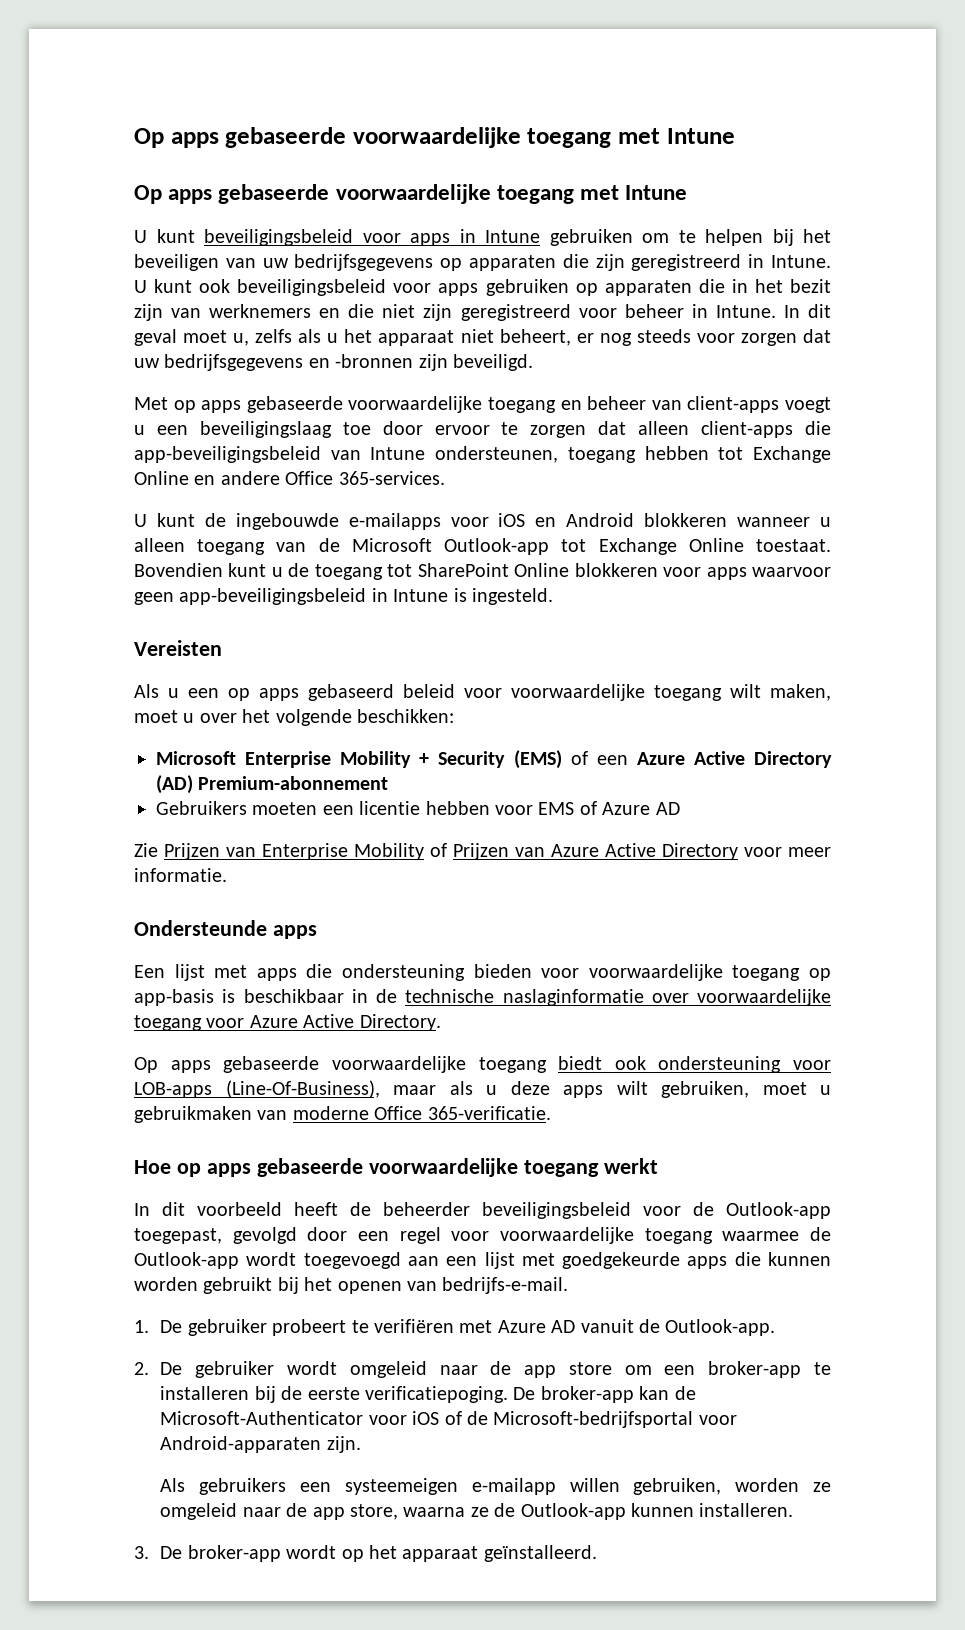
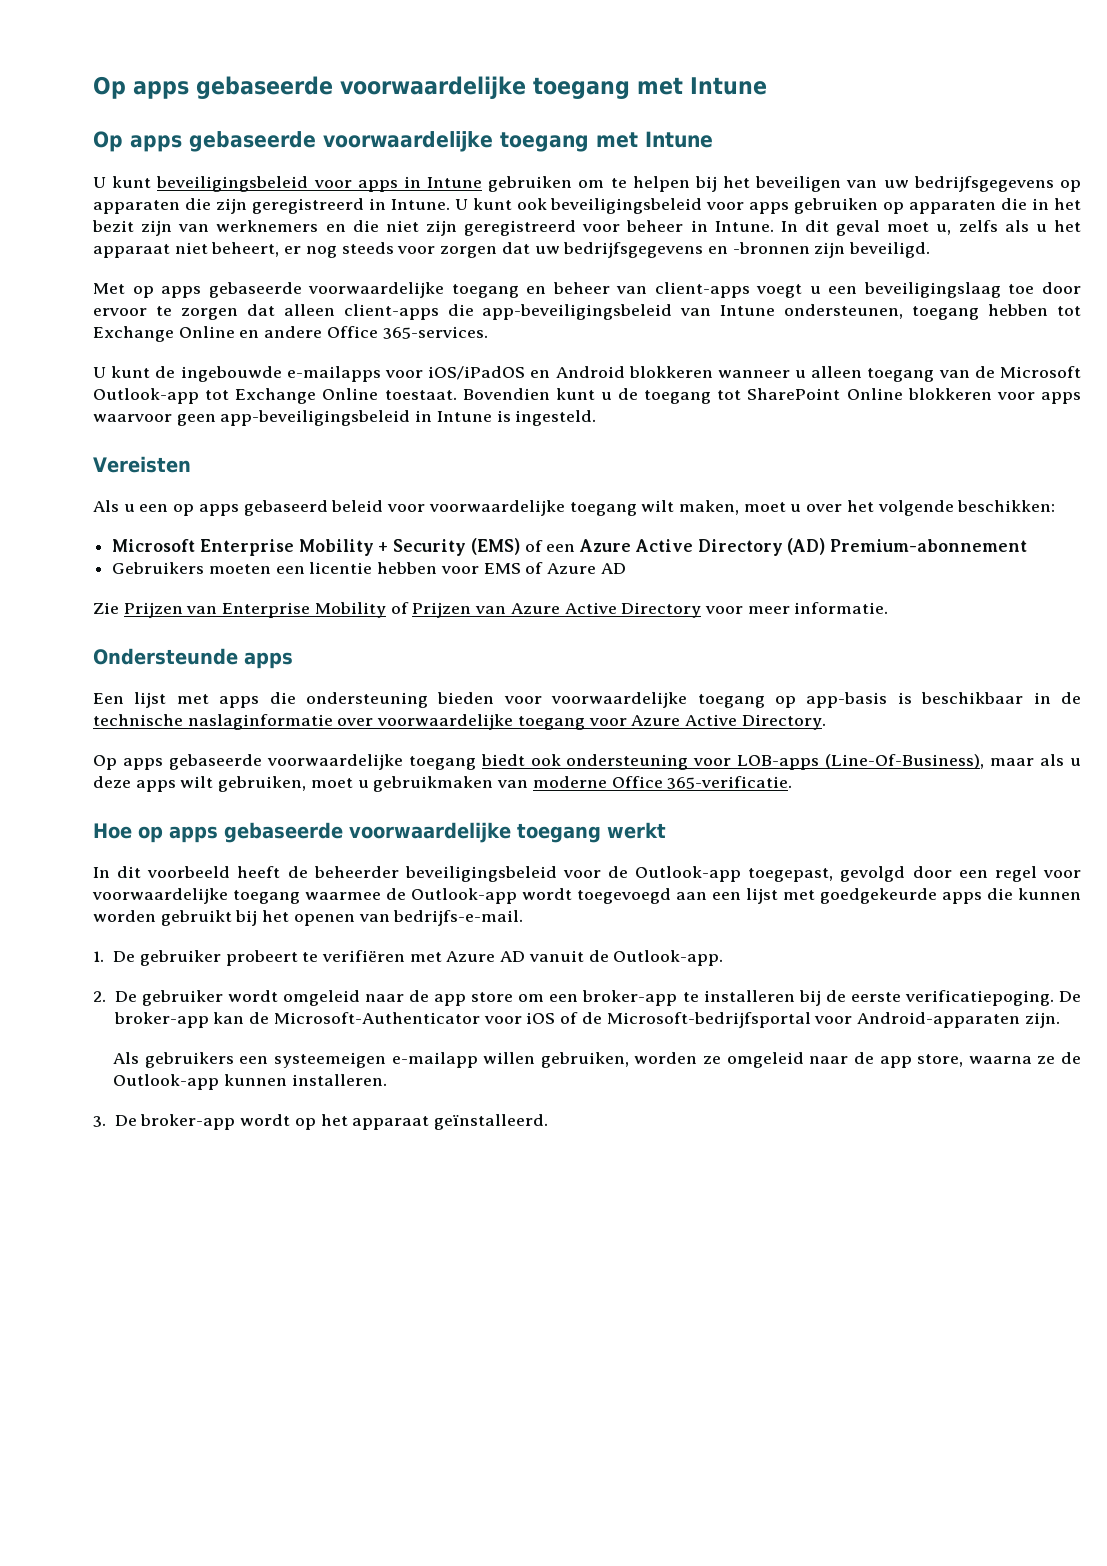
- U kunt de ingebouwde e-mailapps voor iOS en Android blokkeren wanneer u alleen toegang van de Microsoft Outlook-app tot Exchange Online toestaat.
+ U kunt de ingebouwde e-mailapps voor iOS/iPadOS en Android blokkeren wanneer u alleen toegang van de Microsoft Outlook-app tot Exchange Online toestaat.

